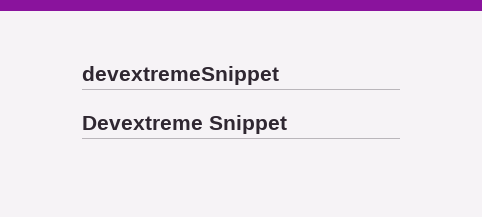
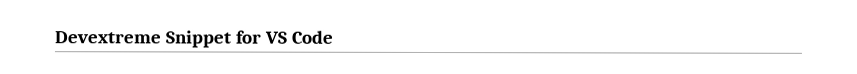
- devextremeSnippet
- Devextreme Snippet
+ Devextreme Snippet for VS Code

